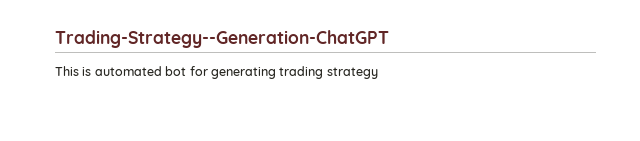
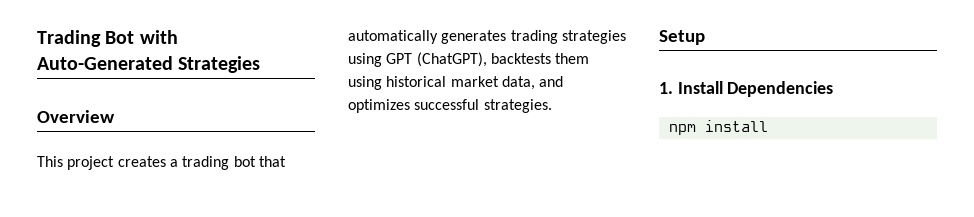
- Trading-Strategy--Generation-ChatGPT
- This is automated bot for generating trading strategy
+ Trading Bot with Auto-Generated Strategies
+ Overview
+ This project creates a trading bot that automatically generates trading strategies using GPT (ChatGPT), backtests them using historical market data, and optimizes successful strategies.
+ Setup
+ 1. Install Dependencies
+ npm install

